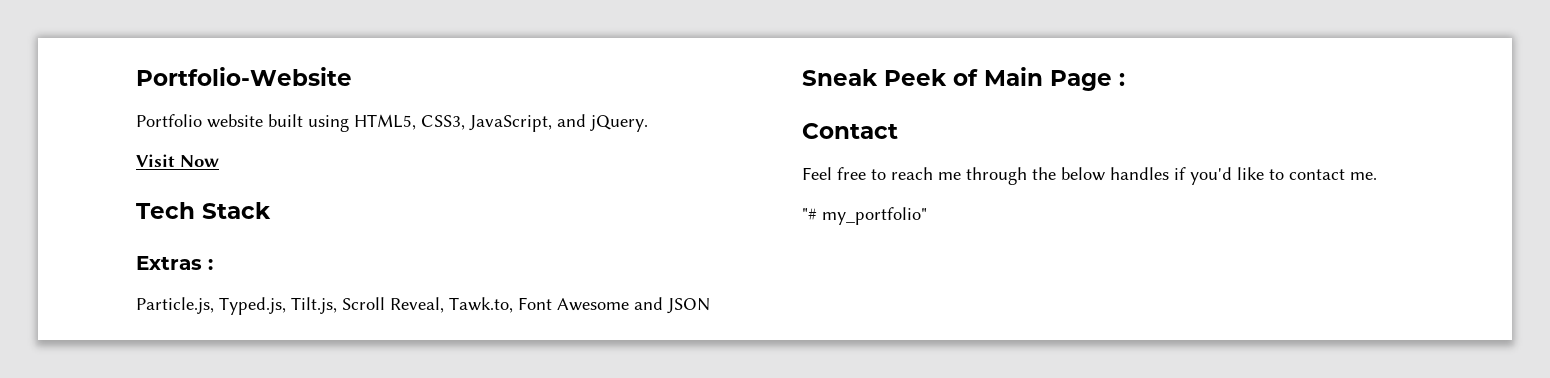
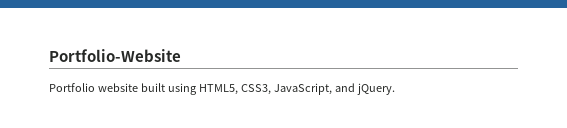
- Visit Now
- Tech Stack
- Extras :
- Particle.js, Typed.js, Tilt.js, Scroll Reveal, Tawk.to, Font Awesome and JSON
- Sneak Peek of Main Page :
- Contact
- Feel free to reach me through the below handles if you'd like to contact me.
- "# my_portfolio"

